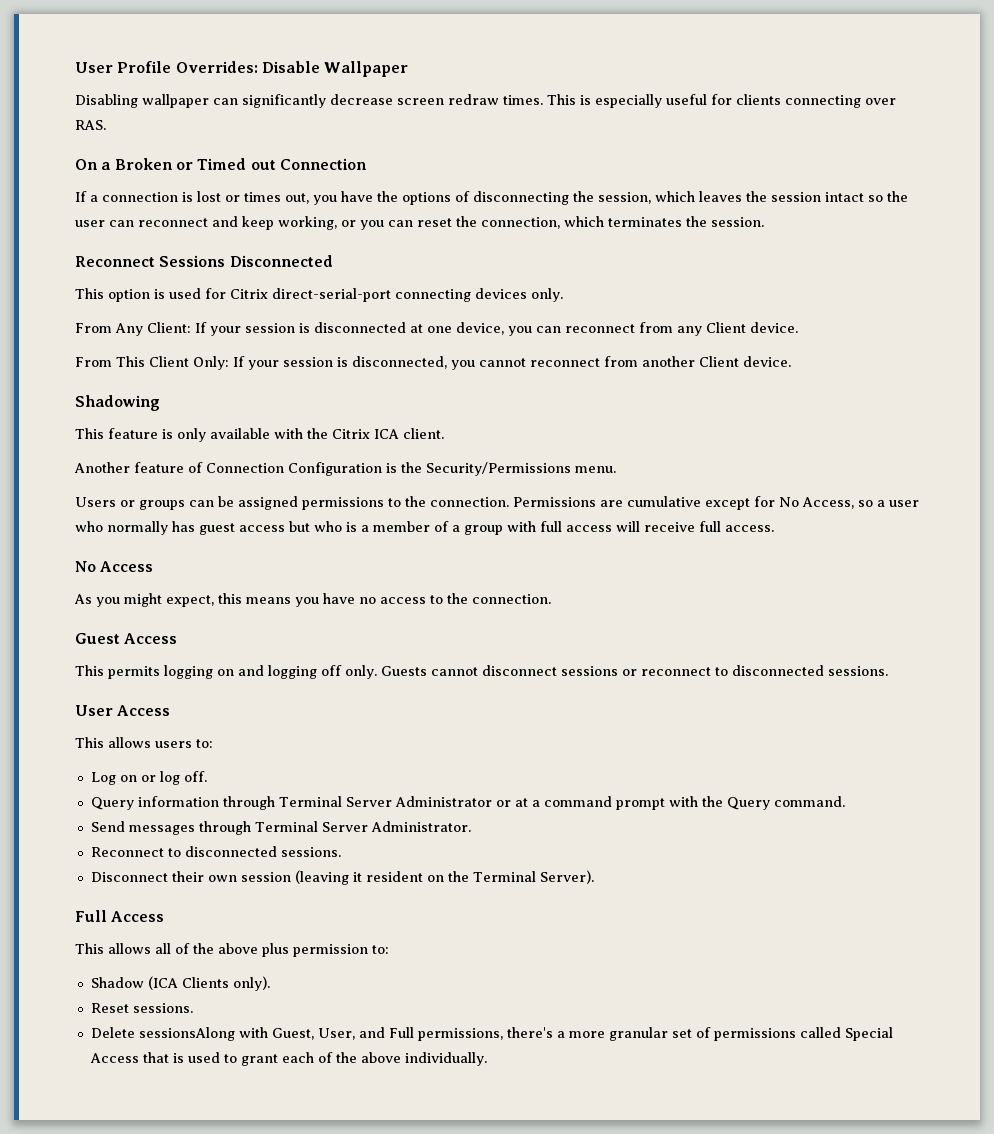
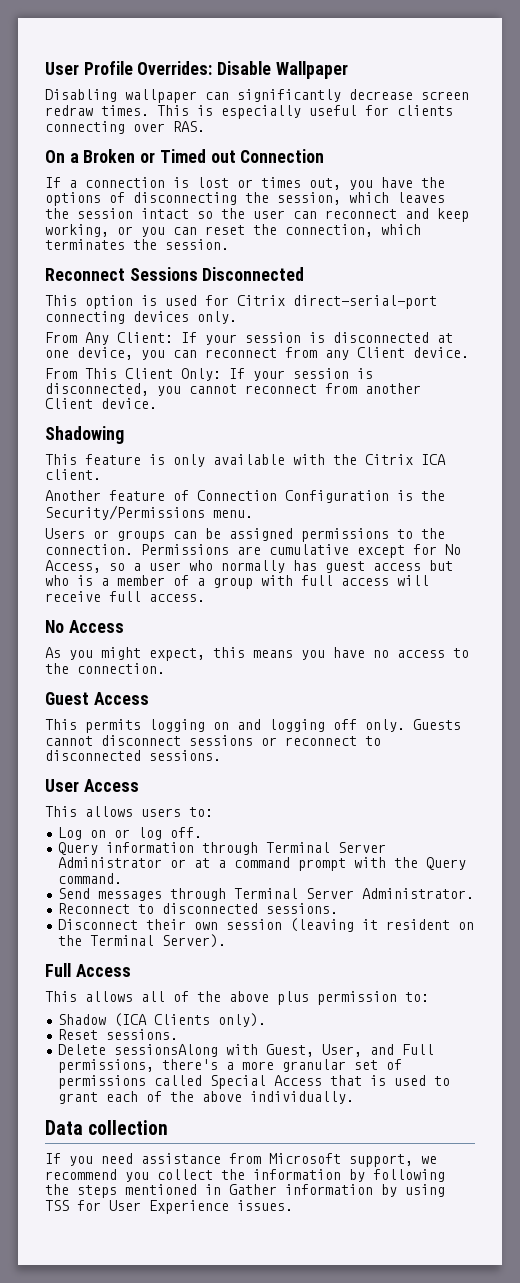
+ Data collection
+ If you need assistance from Microsoft support, we recommend you collect the information by following the steps mentioned in Gather information by using TSS for User Experience issues.

